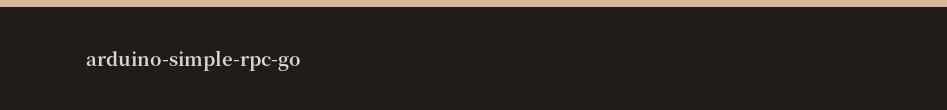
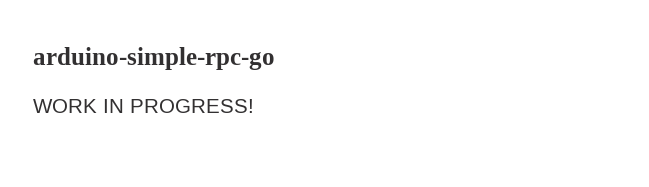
+ WORK IN PROGRESS!

